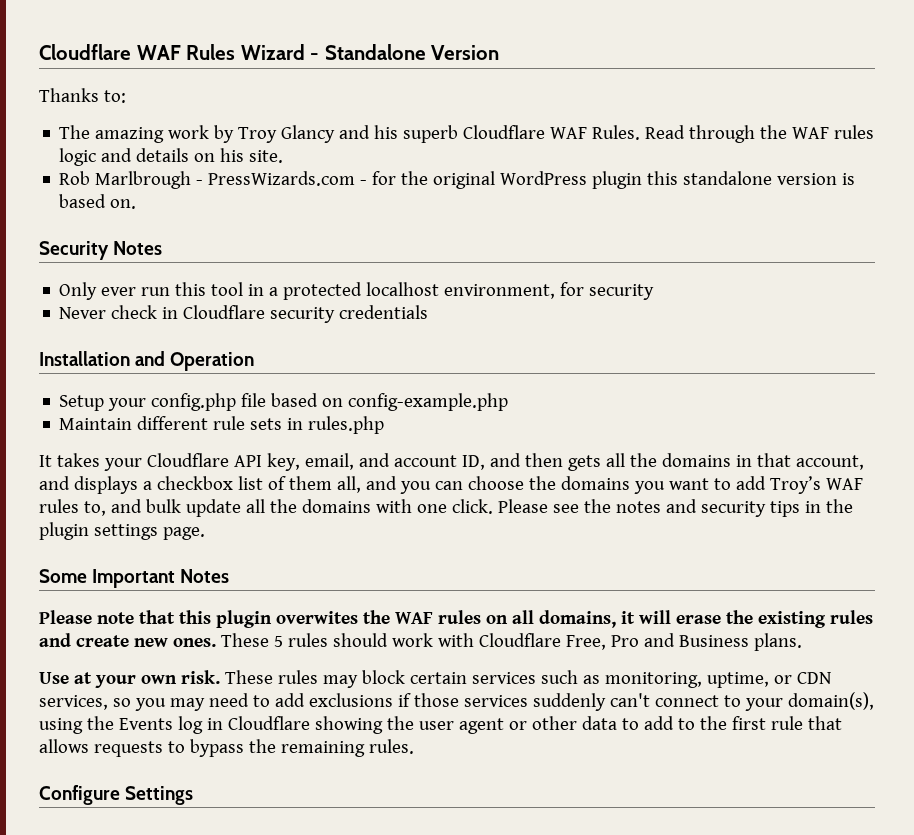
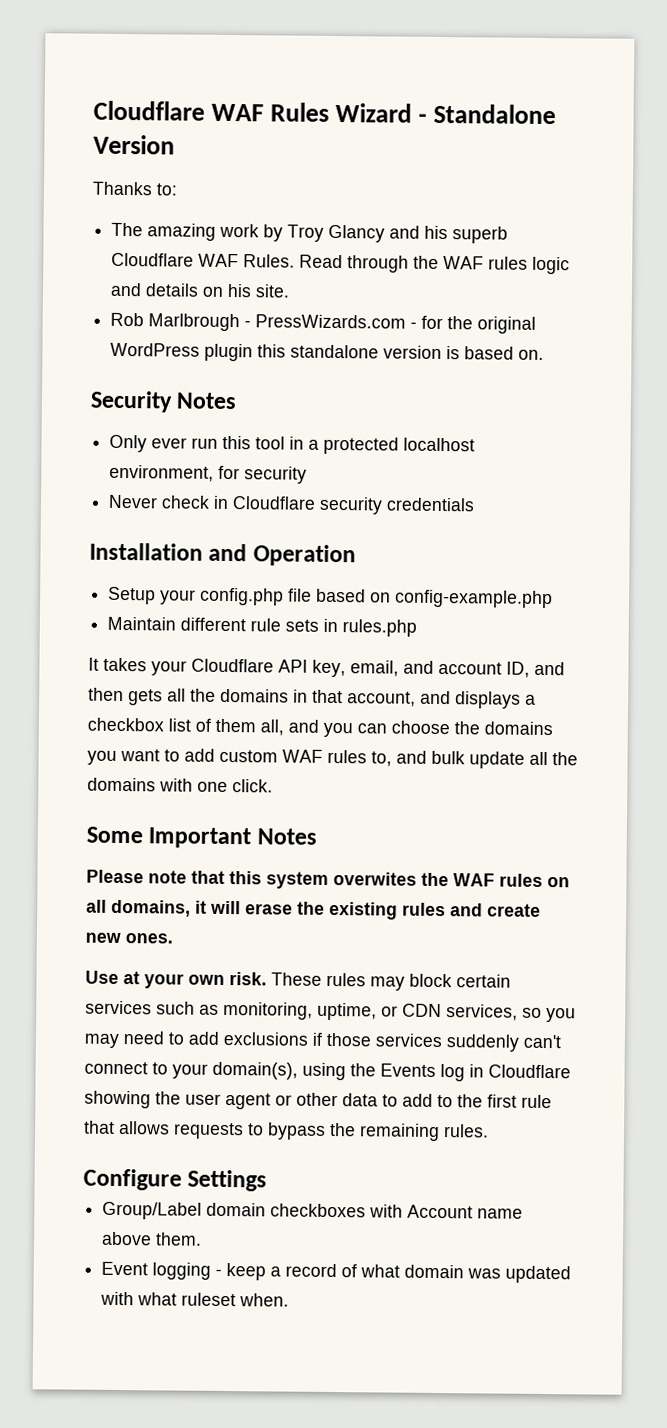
- It takes your Cloudflare API key, email, and account ID, and then gets all the domains in that account, and displays a checkbox list of them all, and you can choose the domains you want to add Troy’s WAF rules to, and bulk update all the domains with one click. Please see the notes and security tips in the plugin settings page.
+ It takes your Cloudflare API key, email, and account ID, and then gets all the domains in that account, and displays a checkbox list of them all, and you can choose the domains you want to add custom WAF rules to, and bulk update all the domains with one click.
- Please note that this plugin overwites the WAF rules on all domains, it will erase the existing rules and create new ones. These 5 rules should work with Cloudflare Free, Pro and Business plans.
+ Please note that this system overwites the WAF rules on all domains, it will erase the existing rules and create new ones.
+ Group/Label domain checkboxes with Account name above them.
+ Event logging - keep a record of what domain was updated with what ruleset when.

